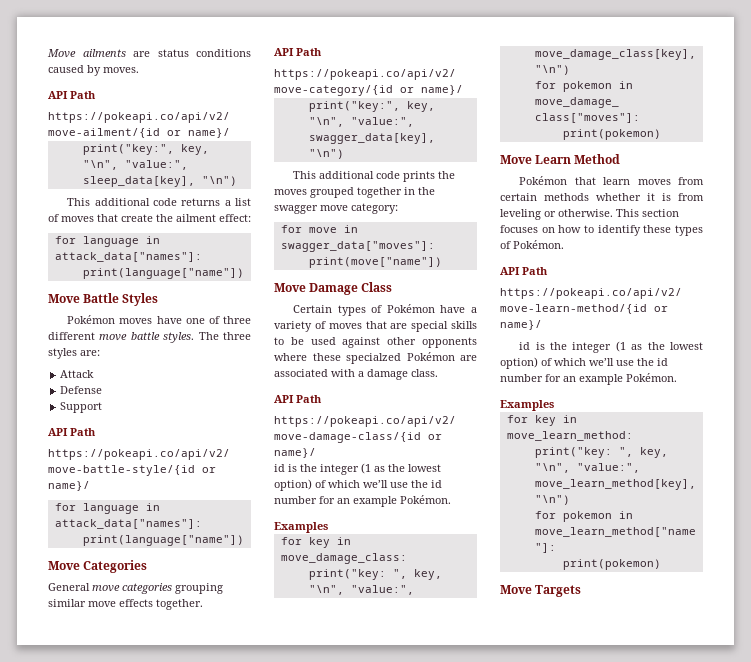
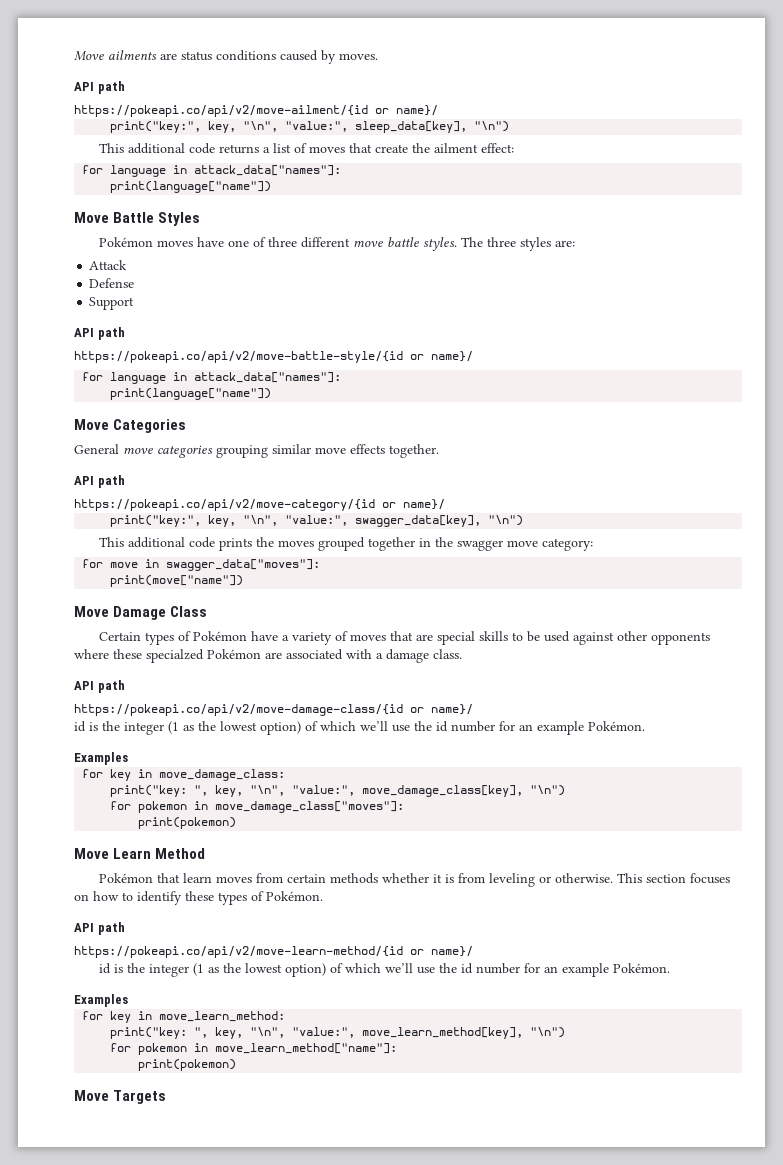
  Move ailments are status conditions caused by moves.
- API Path
+ API path
  Support
- API Path
+ API path
  General move categories grouping similar move effects together.
- API Path
+ API path
  Certain types of Pokémon have a variety of moves that are special skills to be used against other opponents where these specialzed Pokémon are associated with a damage class.
- API Path
+ API path
  This section focuses on how to identify these types of Pokémon.
- API Path
+ API path

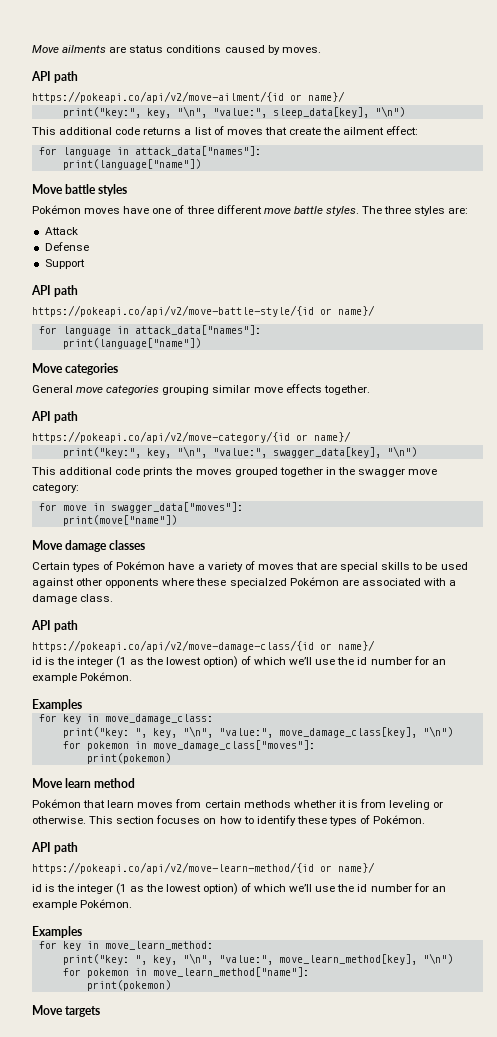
- Move Battle Styles
+ Move battle styles
- Move Categories
+ Move categories
- Move Damage Class
+ Move damage classes
- Move Learn Method
+ Move learn method
- Move Targets
+ Move targets

